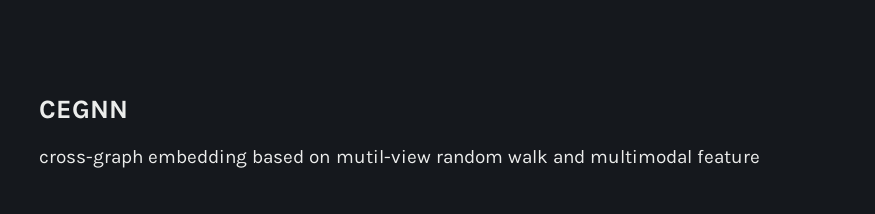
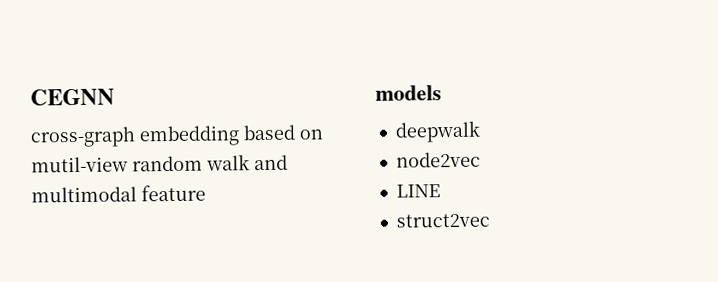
+ models
+ deepwalk
+ node2vec
+ LINE
+ struct2vec

